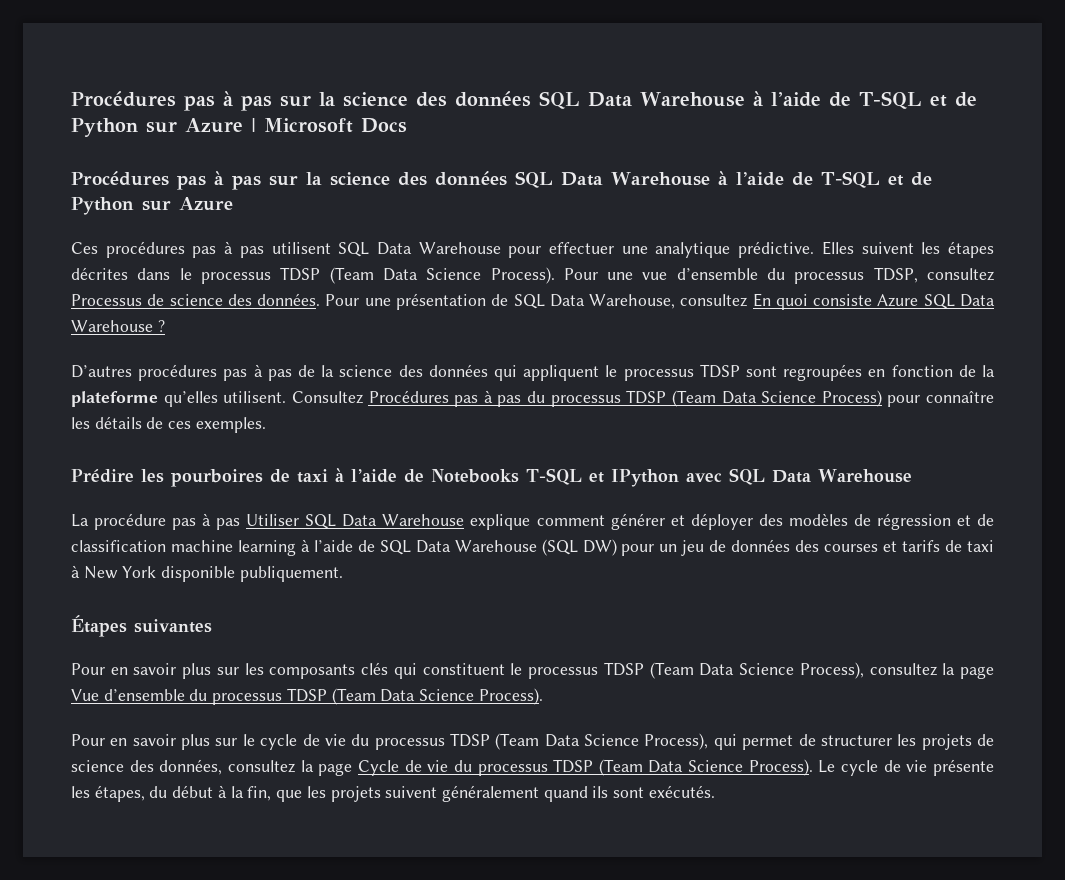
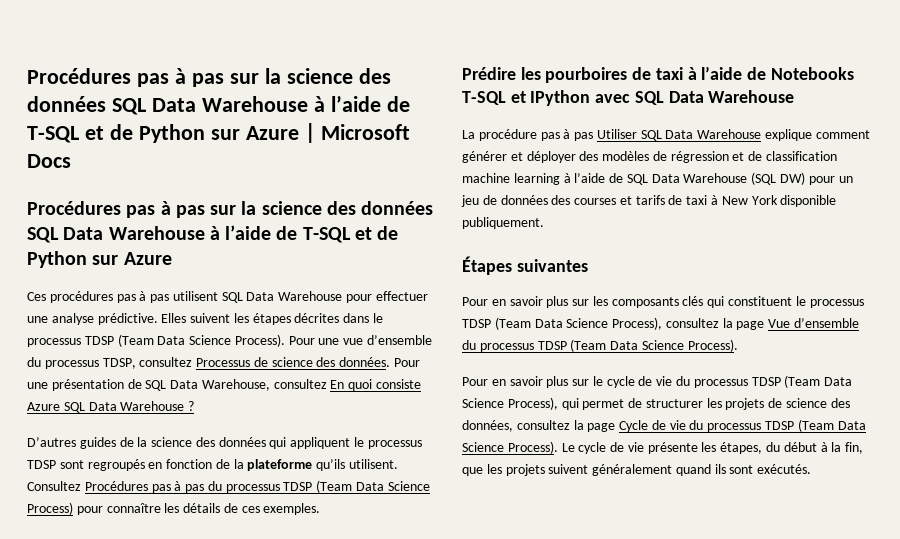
- Ces procédures pas à pas utilisent SQL Data Warehouse pour effectuer une analytique prédictive.
+ Ces procédures pas à pas utilisent SQL Data Warehouse pour effectuer une analyse prédictive.
- D’autres procédures pas à pas de la science des données qui appliquent le processus TDSP sont regroupées en fonction de la plateforme qu’elles utilisent.
+ D’autres guides de la science des données qui appliquent le processus TDSP sont regroupés en fonction de la plateforme qu’ils utilisent.

